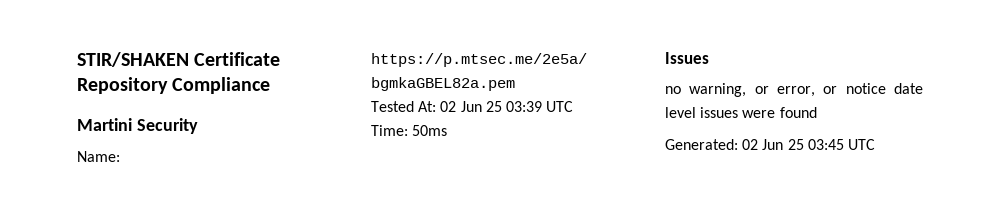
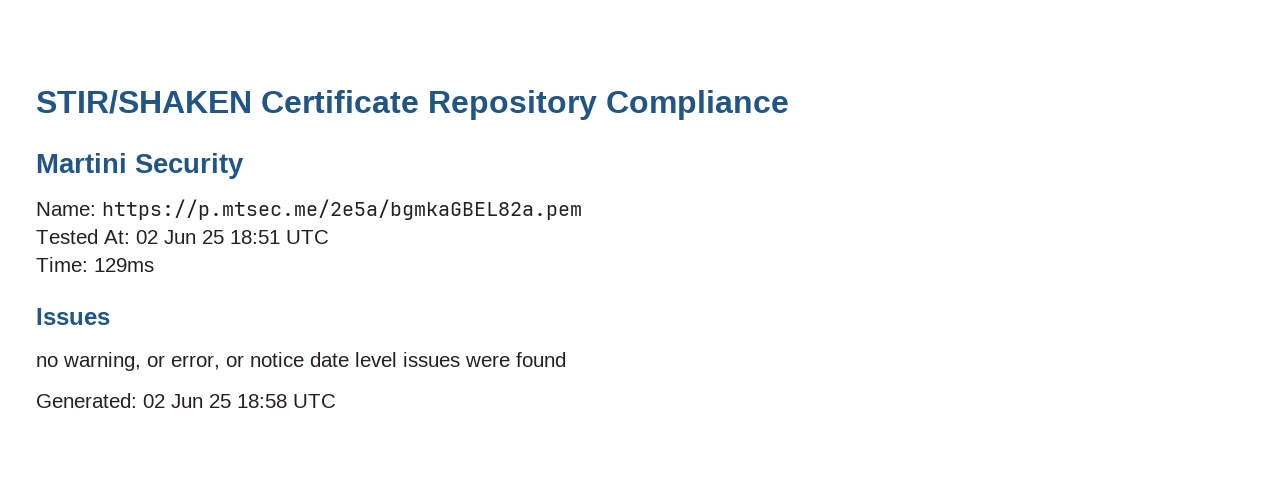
- Tested At: 02 Jun 25 03:39 UTC
+ Tested At: 02 Jun 25 18:51 UTC
- Time: 50ms
+ Time: 129ms
- Generated: 02 Jun 25 03:45 UTC
+ Generated: 02 Jun 25 18:58 UTC

